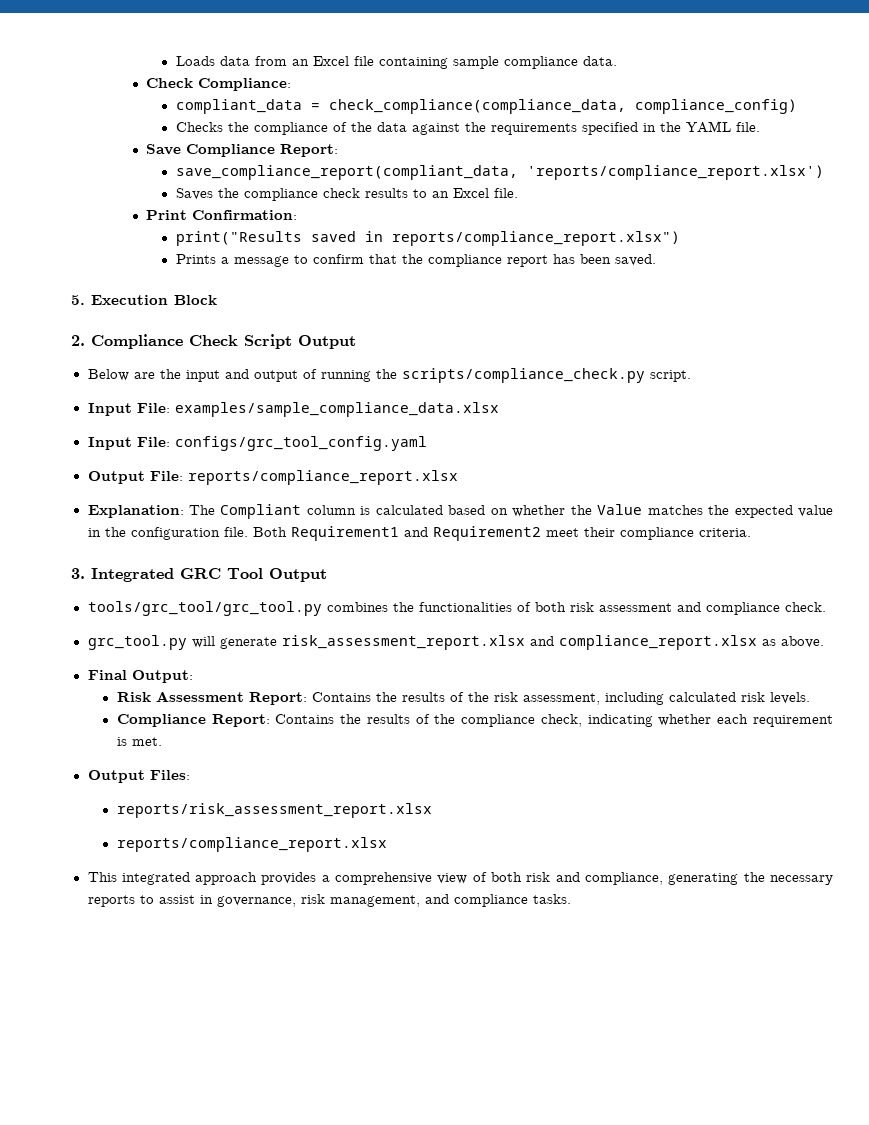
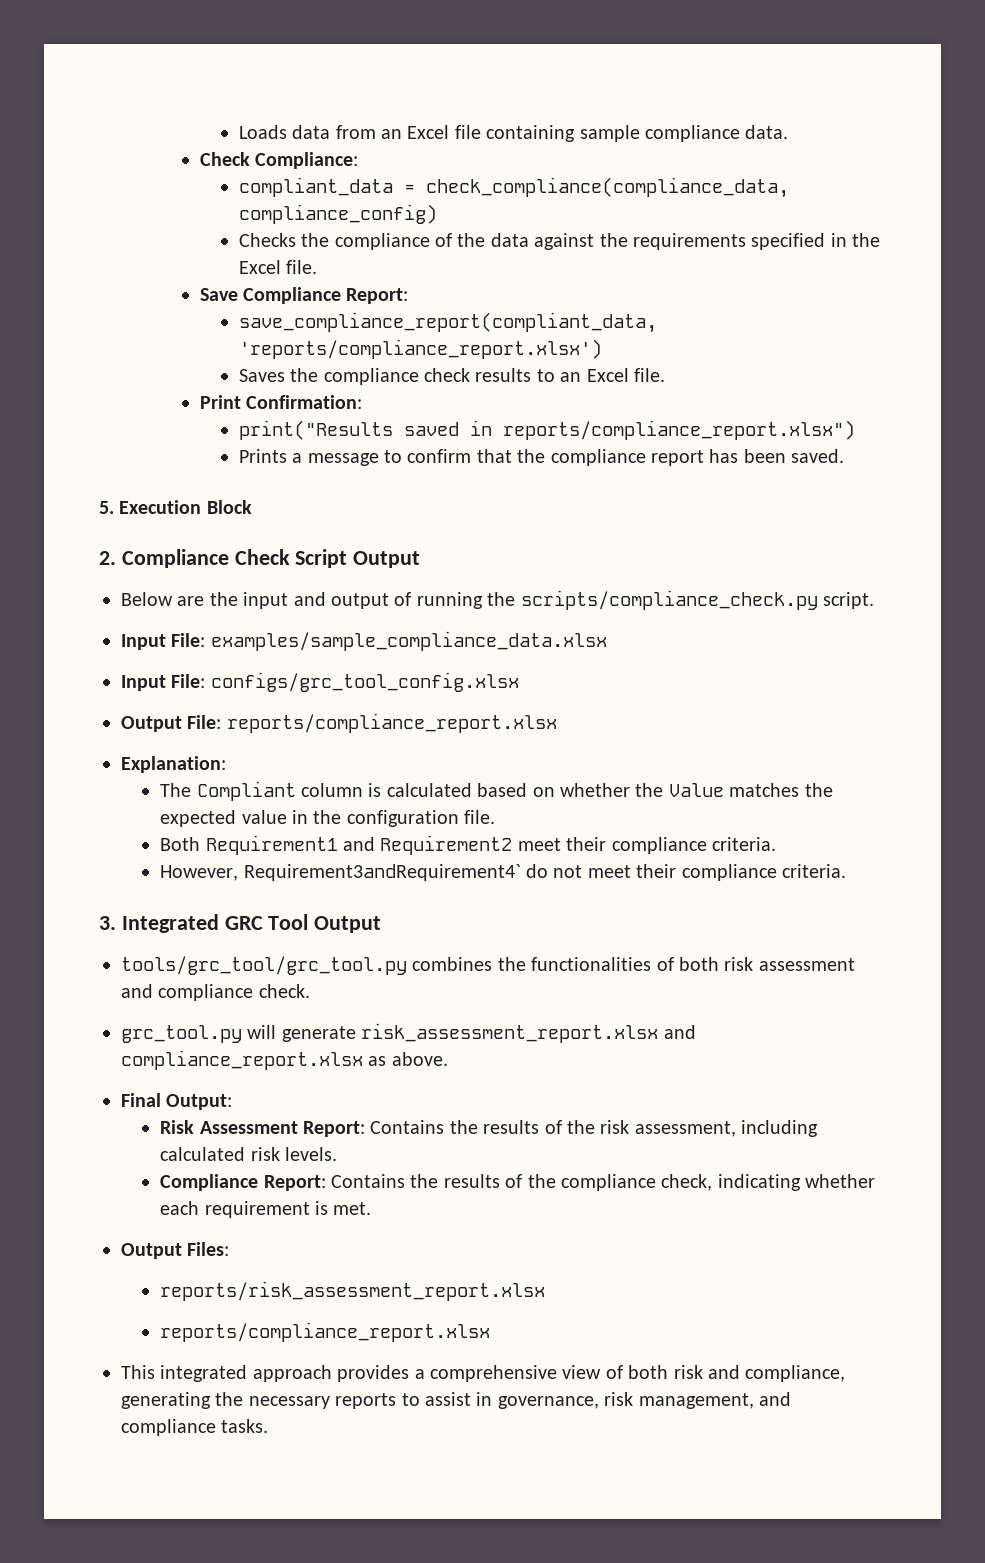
- Checks the compliance of the data against the requirements specified in the YAML file.
+ Checks the compliance of the data against the requirements specified in the Excel file.
- Input File: configs/grc_tool_config.yaml
+ Input File: configs/grc_tool_config.xlsx
- Explanation: The Compliant column is calculated based on whether the Value matches the expected value in the configuration file. Both Requirement1 and Requirement2 meet their compliance criteria.
+ Explanation:
+ The Compliant column is calculated based on whether the Value matches the expected value in the configuration file.
+ Both Requirement1 and Requirement2 meet their compliance criteria.
+ However, Requirement3andRequirement4` do not meet their compliance criteria.

